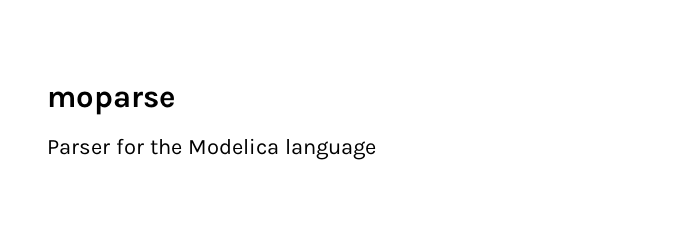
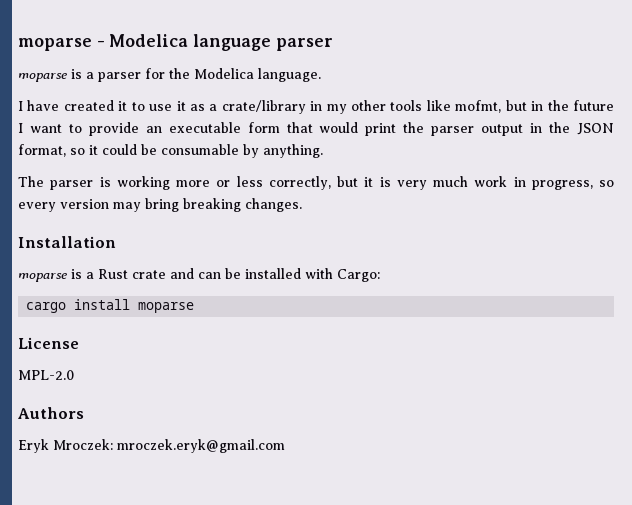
- moparse
- Parser for the Modelica language
+ moparse - Modelica language parser
+ moparse is a parser for the Modelica language.
+ I have created it to use it as a crate/library in my other tools like mofmt, but in the future I want to provide an executable form that would print the parser output in the JSON format, so it could be consumable by anything.
+ The parser is working more or less correctly, but it is very much work in progress, so every version may bring breaking changes.
+ Installation
+ moparse is a Rust crate and can be installed with Cargo:
+ cargo install moparse
+ License
+ MPL-2.0
+ Authors
+ Eryk Mroczek: mroczek.eryk@gmail.com

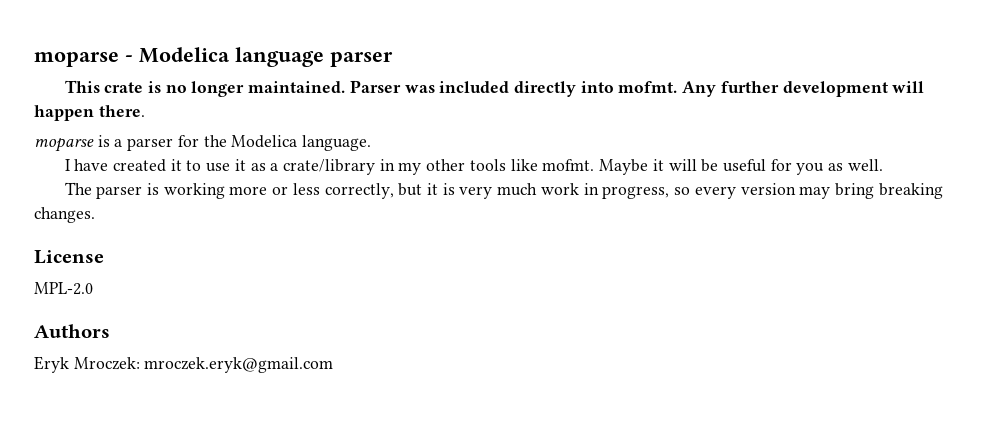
+ This crate is no longer maintained. Parser was included directly into mofmt. Any further development will happen there.
- I have created it to use it as a crate/library in my other tools like mofmt, but in the future I want to provide an executable form that would print the parser output in the JSON format, so it could be consumable by anything.
+ I have created it to use it as a crate/library in my other tools like mofmt. Maybe it will be useful for you as well.
- Installation
- moparse is a Rust crate and can be installed with Cargo:
- cargo install moparse

